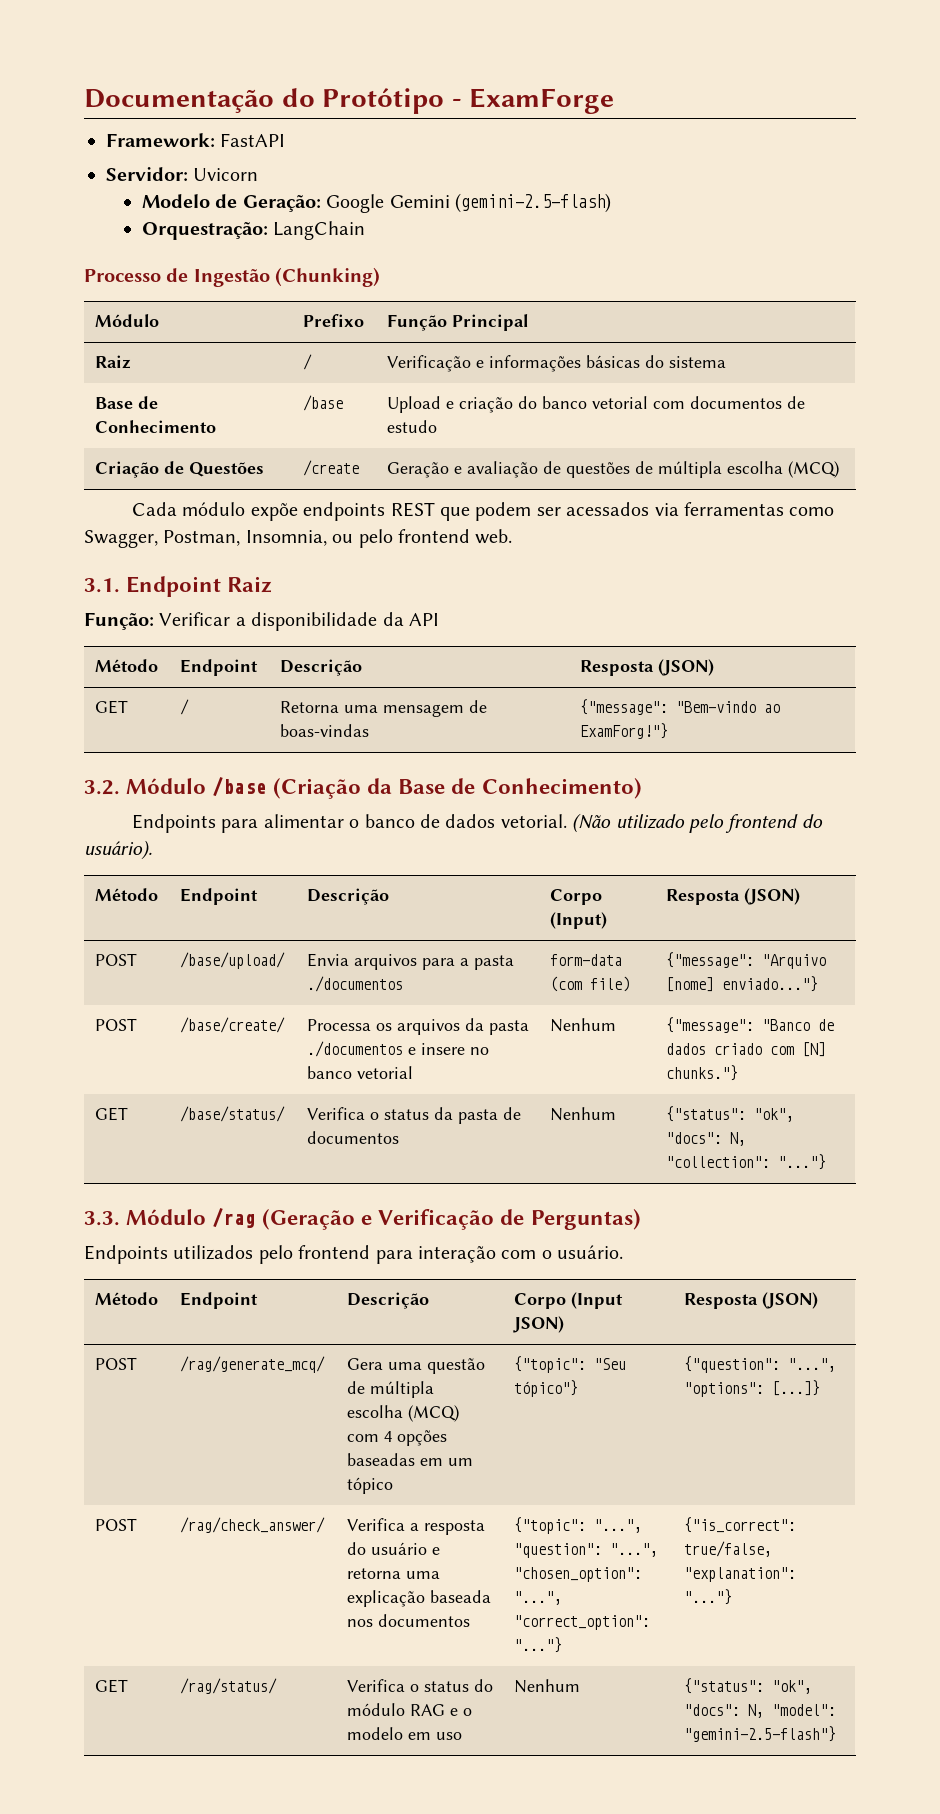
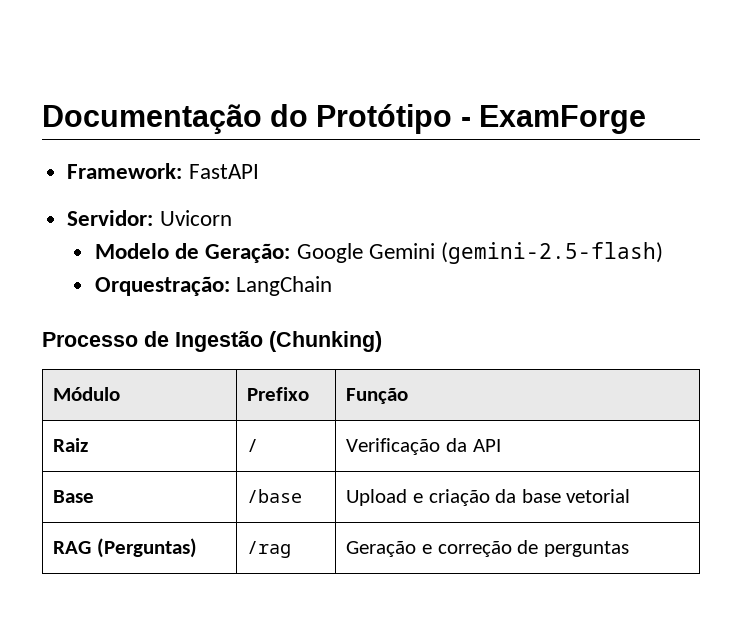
- Módulo | Prefixo | Função Principal
+ Módulo | Prefixo | Função
- Raiz | / | Verificação e informações básicas do sistema
- Base de Conhecimento | /base | Upload e criação do banco vetorial com documentos de estudo
- Criação de Questões | /create | Geração e avaliação de questões de múltipla escolha (MCQ)
- Cada módulo expõe endpoints REST que podem ser acessados via ferramentas como Swagger, Postman, Insomnia, ou pelo frontend web.
- 3.1. Endpoint Raiz
- Função: Verificar a disponibilidade da API
- Método | Endpoint | Descrição | Resposta (JSON)
- GET | / | Retorna uma mensagem de boas-vindas | {"message": "Bem-vindo ao ExamForg!"}
- 3.2. Módulo /base (Criação da Base de Conhecimento)
- Endpoints para alimentar o banco de dados vetorial. (Não utilizado pelo frontend do usuário).
- Método | Endpoint | Descrição | Corpo (Input) | Resposta (JSON)
- POST | /base/upload/ | Envia arquivos para a pasta ./documentos | form-data (com file) | {"message": "Arquivo [nome] enviado..."}
- POST | /base/create/ | Processa os arquivos da pasta ./documentos e insere no banco vetorial | Nenhum | {"message": "Banco de dados criado com [N] chunks."}
- GET | /base/status/ | Verifica o status da pasta de documentos | Nenhum | {"status": "ok", "docs": N, "collection": "..."}
- 3.3. Módulo /rag (Geração e Verificação de Perguntas)
- Endpoints utilizados pelo frontend para interação com o usuário.
- Método | Endpoint | Descrição | Corpo (Input JSON) | Resposta (JSON)
- POST | /rag/generate_mcq/ | Gera uma questão de múltipla escolha (MCQ) com 4 opções baseadas em um tópico | {"topic": "Seu tópico"} | {"question": "...", "options": [...]}
- POST | /rag/check_answer/ | Verifica a resposta do usuário e retorna uma explicação baseada nos documentos | {"topic": "...", "question": "...", "chosen_option": "...", "correct_option": "..."} | {"is_correct": true/false, "explanation": "..."}
- GET | /rag/status/ | Verifica o status do módulo RAG e o modelo em uso | Nenhum | {"status": "ok", "docs": N, "model": "gemini-2.5-flash"}
+ Raiz | / | Verificação da API
+ Base | /base | Upload e criação da base vetorial
+ RAG (Perguntas) | /rag | Geração e correção de perguntas

